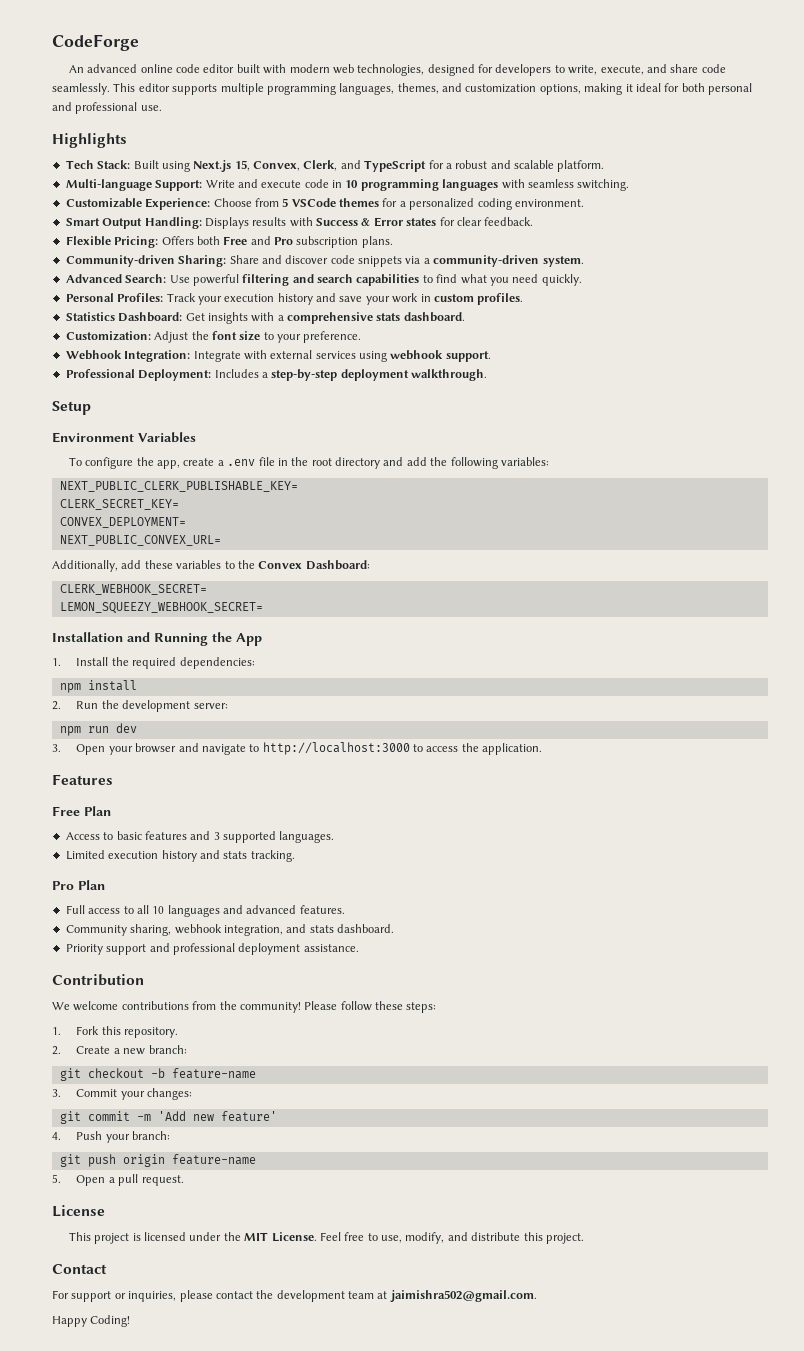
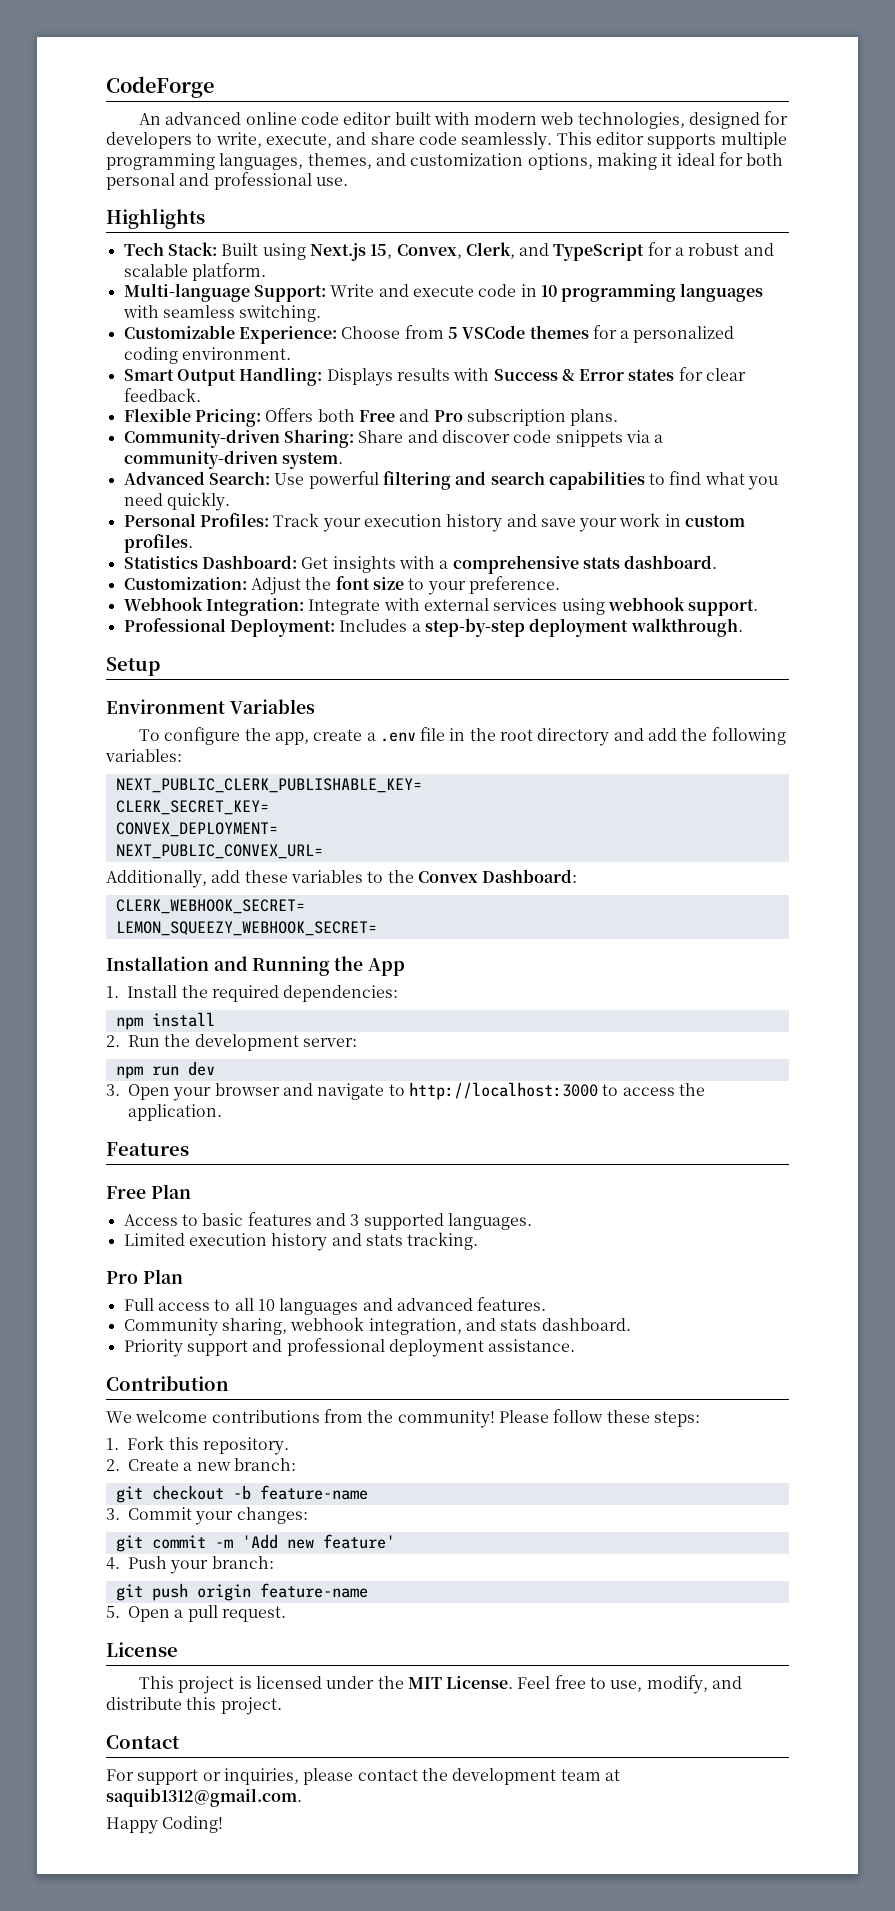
- For support or inquiries, please contact the development team at jaimishra502@gmail.com.
+ For support or inquiries, please contact the development team at saquib1312@gmail.com.

